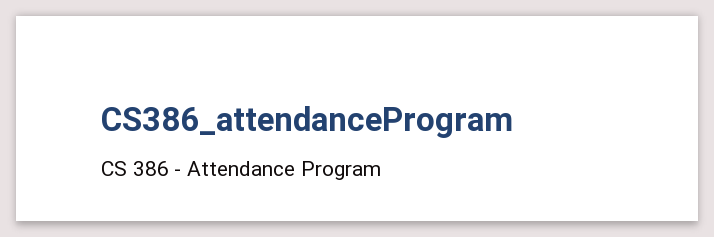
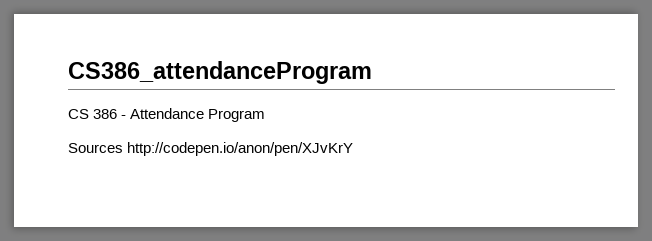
+ Sources http://codepen.io/anon/pen/XJvKrY

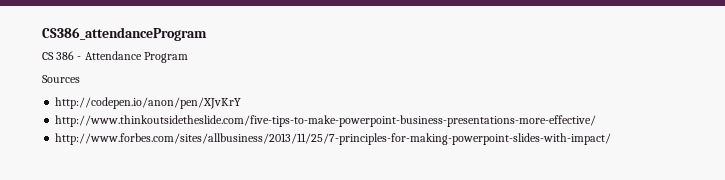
- Sources http://codepen.io/anon/pen/XJvKrY
+ Sources
+ http://codepen.io/anon/pen/XJvKrY
+ http://www.thinkoutsidetheslide.com/five-tips-to-make-powerpoint-business-presentations-more-effective/
+ http://www.forbes.com/sites/allbusiness/2013/11/25/7-principles-for-making-powerpoint-slides-with-impact/

